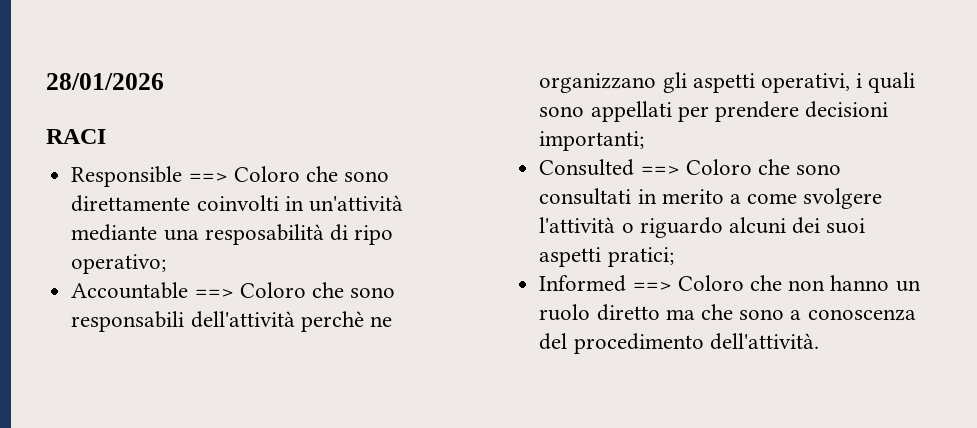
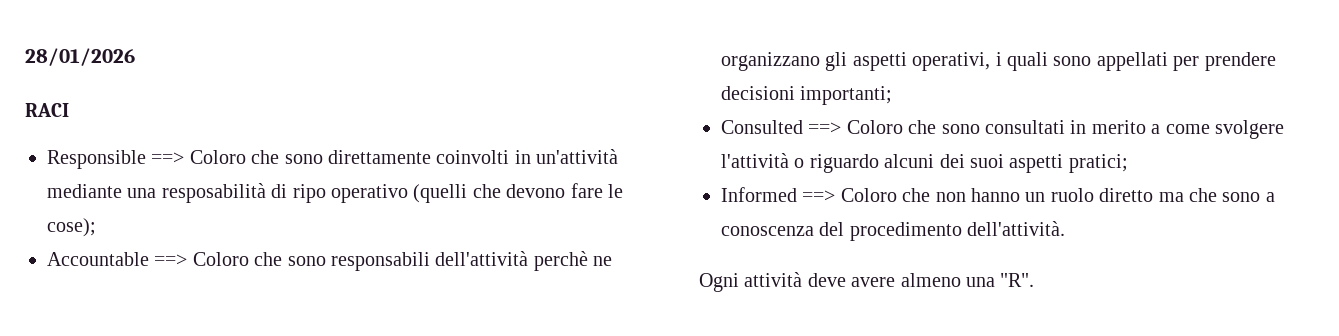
- Responsible ==> Coloro che sono direttamente coinvolti in un'attività mediante una resposabilità di ripo operativo;
+ Responsible ==> Coloro che sono direttamente coinvolti in un'attività mediante una resposabilità di ripo operativo (quelli che devono fare le cose);
+ Ogni attività deve avere almeno una "R".

